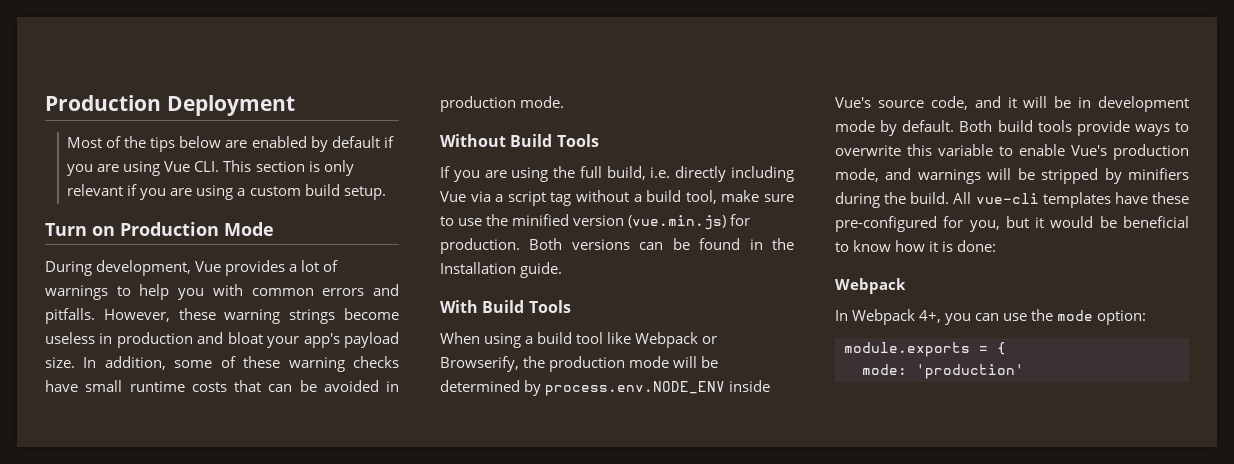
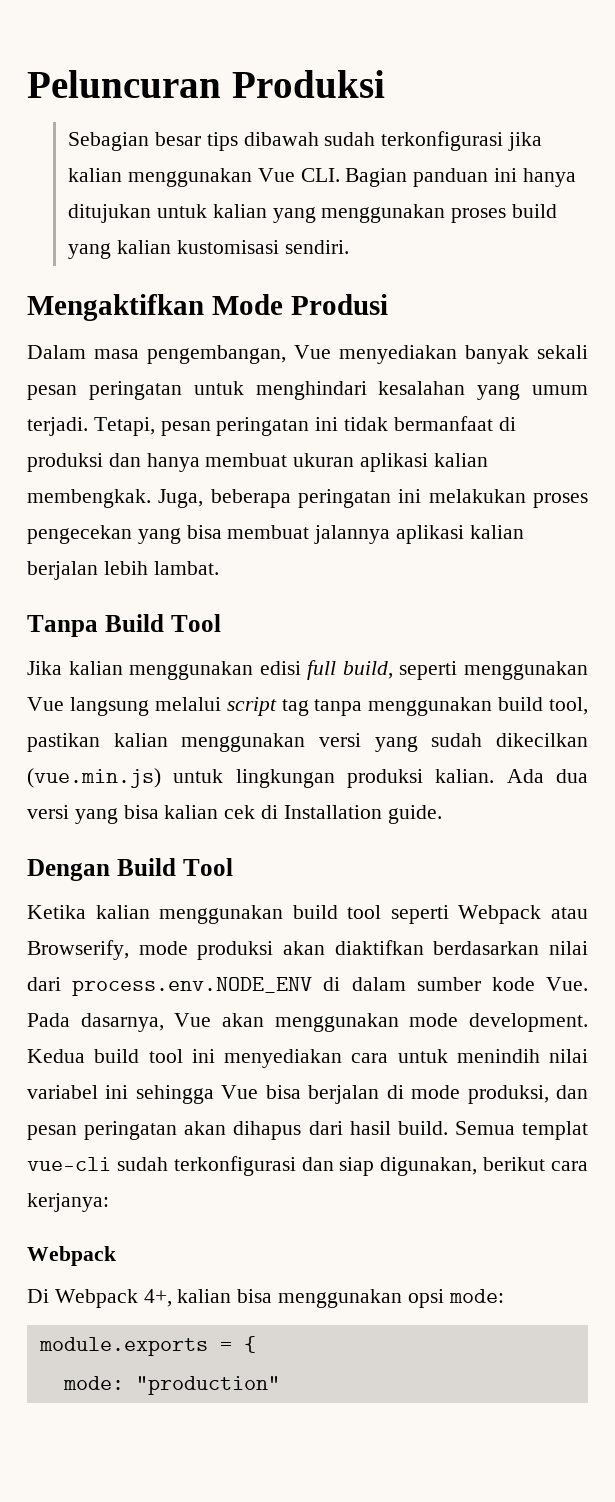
- Production Deployment
- Most of the tips below are enabled by default if you are using Vue CLI. This section is only relevant if you are using a custom build setup.
- Turn on Production Mode
- During development, Vue provides a lot of warnings to help you with common errors and pitfalls. However, these warning strings become useless in production and bloat your app's payload size. In addition, some of these warning checks have small runtime costs that can be avoided in production mode.
- Without Build Tools
- If you are using the full build, i.e. directly including Vue via a script tag without a build tool, make sure to use the minified version (vue.min.js) for production. Both versions can be found in the Installation guide.
- With Build Tools
- When using a build tool like Webpack or Browserify, the production mode will be determined by process.env.NODE_ENV inside Vue's source code, and it will be in development mode by default. Both build tools provide ways to overwrite this variable to enable Vue's production mode, and warnings will be stripped by minifiers during the build. All vue-cli templates have these pre-configured for you, but it would be beneficial to know how it is done:
+ Peluncuran Produksi
+ Sebagian besar tips dibawah sudah terkonfigurasi jika kalian menggunakan Vue CLI. Bagian panduan ini hanya ditujukan untuk kalian yang menggunakan proses build yang kalian kustomisasi sendiri.
+ Mengaktifkan Mode Produsi
+ Dalam masa pengembangan, Vue menyediakan banyak sekali pesan peringatan untuk menghindari kesalahan yang umum terjadi. Tetapi, pesan peringatan ini tidak bermanfaat di produksi dan hanya membuat ukuran aplikasi kalian membengkak. Juga, beberapa peringatan ini melakukan proses pengecekan yang bisa membuat jalannya aplikasi kalian berjalan lebih lambat.
+ Tanpa Build Tool
+ Jika kalian menggunakan edisi full build, seperti menggunakan Vue langsung melalui script tag tanpa menggunakan build tool, pastikan kalian menggunakan versi yang sudah dikecilkan (vue.min.js) untuk lingkungan produksi kalian. Ada dua versi yang bisa kalian cek di Installation guide.
+ Dengan Build Tool
+ Ketika kalian menggunakan build tool seperti Webpack atau Browserify, mode produksi akan diaktifkan berdasarkan nilai dari process.env.NODE_ENV di dalam sumber kode Vue. Pada dasarnya, Vue akan menggunakan mode development. Kedua build tool ini menyediakan cara untuk menindih nilai variabel ini sehingga Vue bisa berjalan di mode produksi, dan pesan peringatan akan dihapus dari hasil build. Semua templat vue-cli sudah terkonfigurasi dan siap digunakan, berikut cara kerjanya:
- In Webpack 4+, you can use the mode option:
+ Di Webpack 4+, kalian bisa menggunakan opsi mode:
- mode: 'production'
+ mode: "production"

